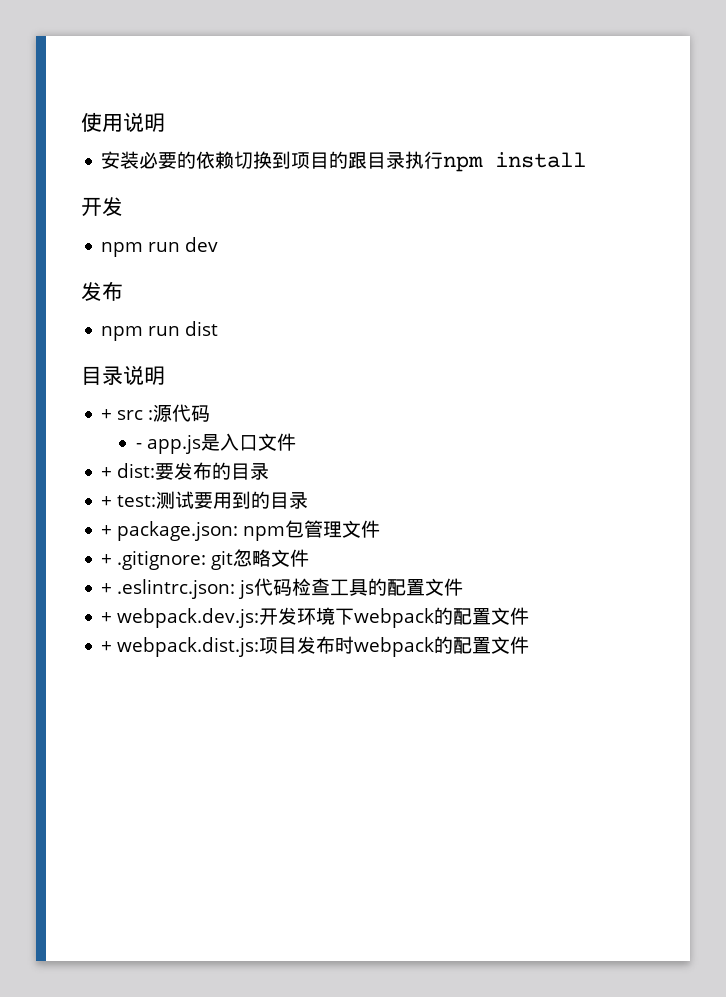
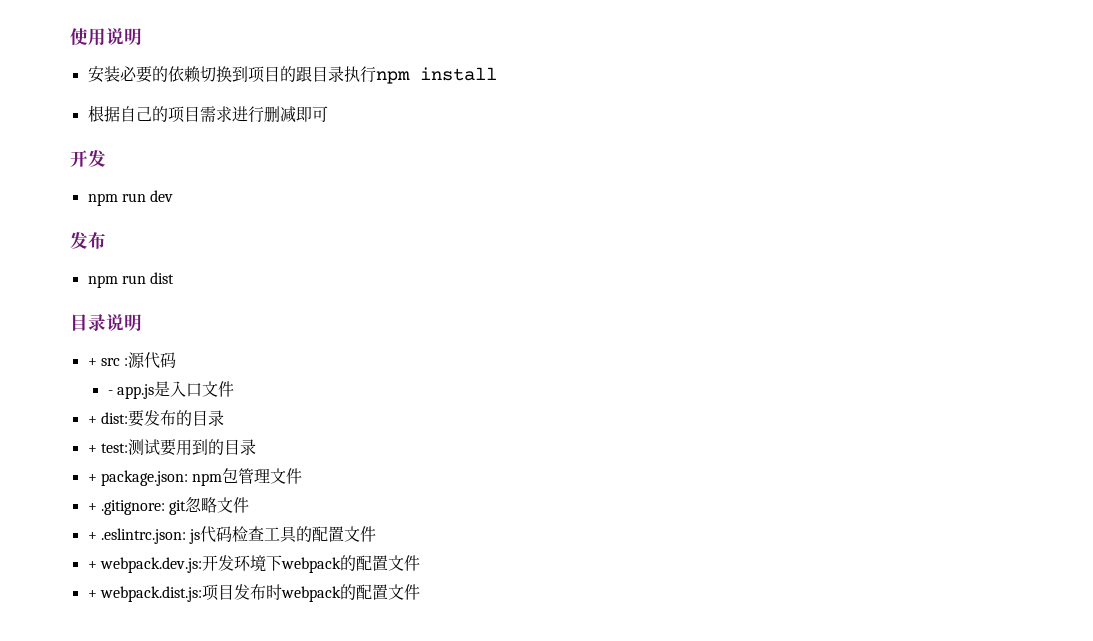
+ 根据自己的项目需求进行删减即可

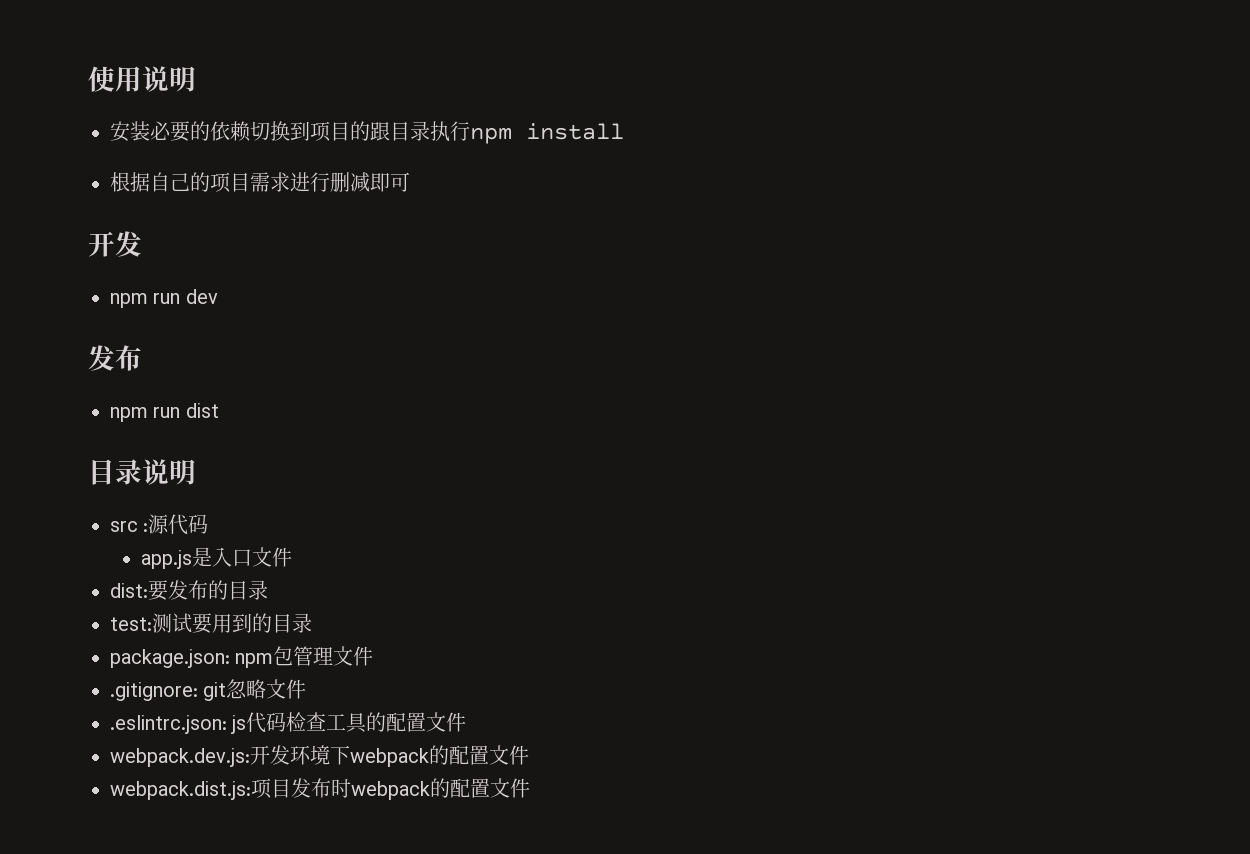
- + src :源代码
+ src :源代码
- - app.js是入口文件
+ app.js是入口文件
- + dist:要发布的目录
+ dist:要发布的目录
- + test:测试要用到的目录
+ test:测试要用到的目录
- + package.json: npm包管理文件
+ package.json: npm包管理文件
- + .gitignore: git忽略文件
+ .gitignore: git忽略文件
- + .eslintrc.json: js代码检查工具的配置文件
+ .eslintrc.json: js代码检查工具的配置文件
- + webpack.dev.js:开发环境下webpack的配置文件
+ webpack.dev.js:开发环境下webpack的配置文件
- + webpack.dist.js:项目发布时webpack的配置文件
+ webpack.dist.js:项目发布时webpack的配置文件

